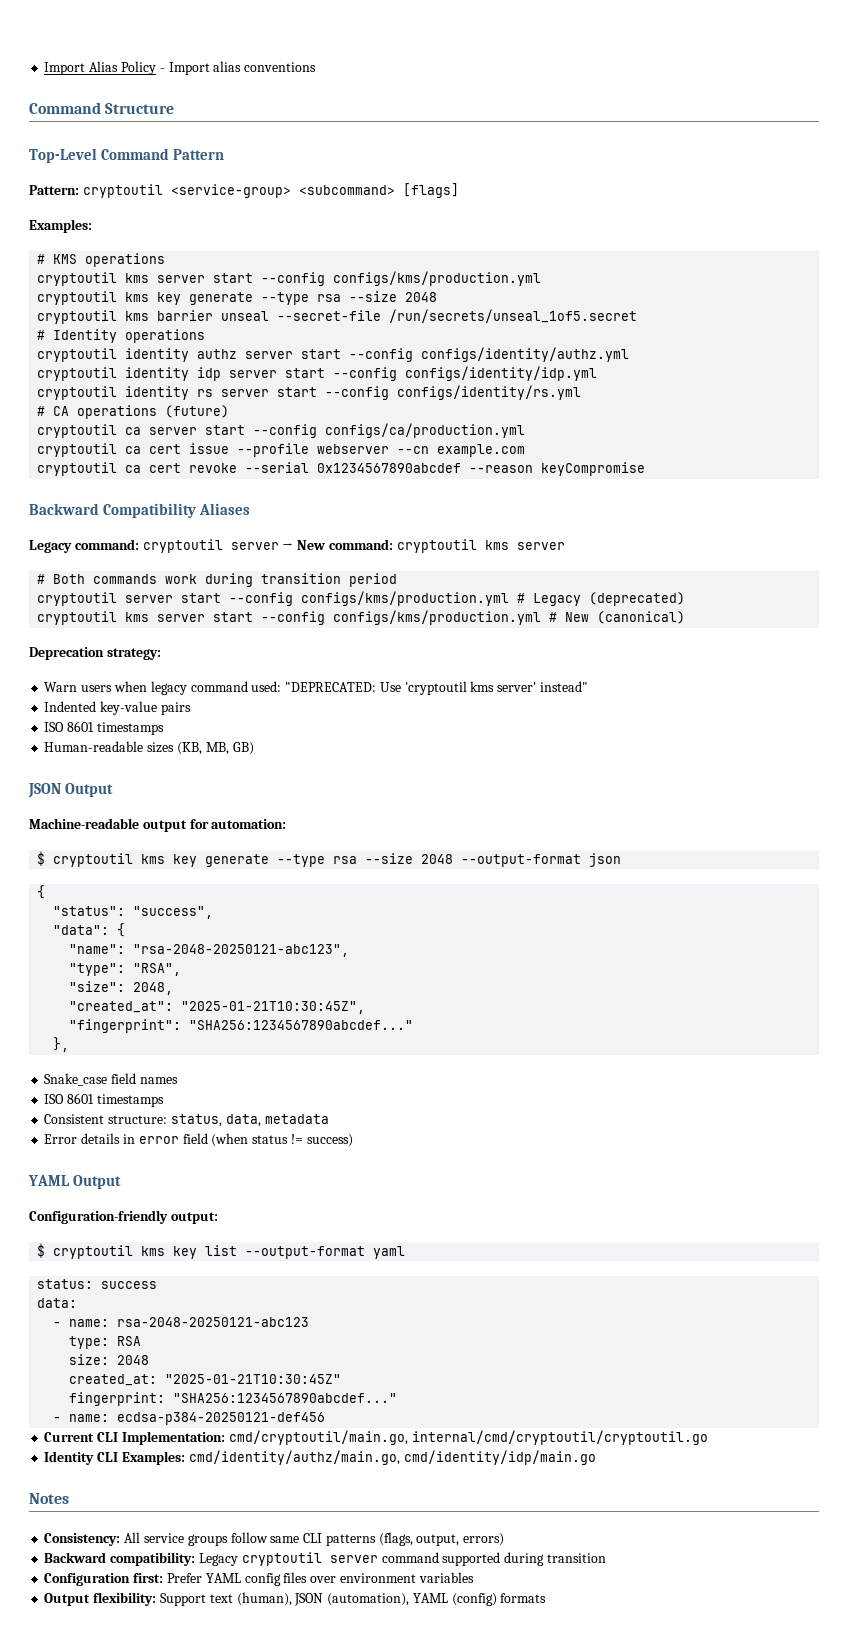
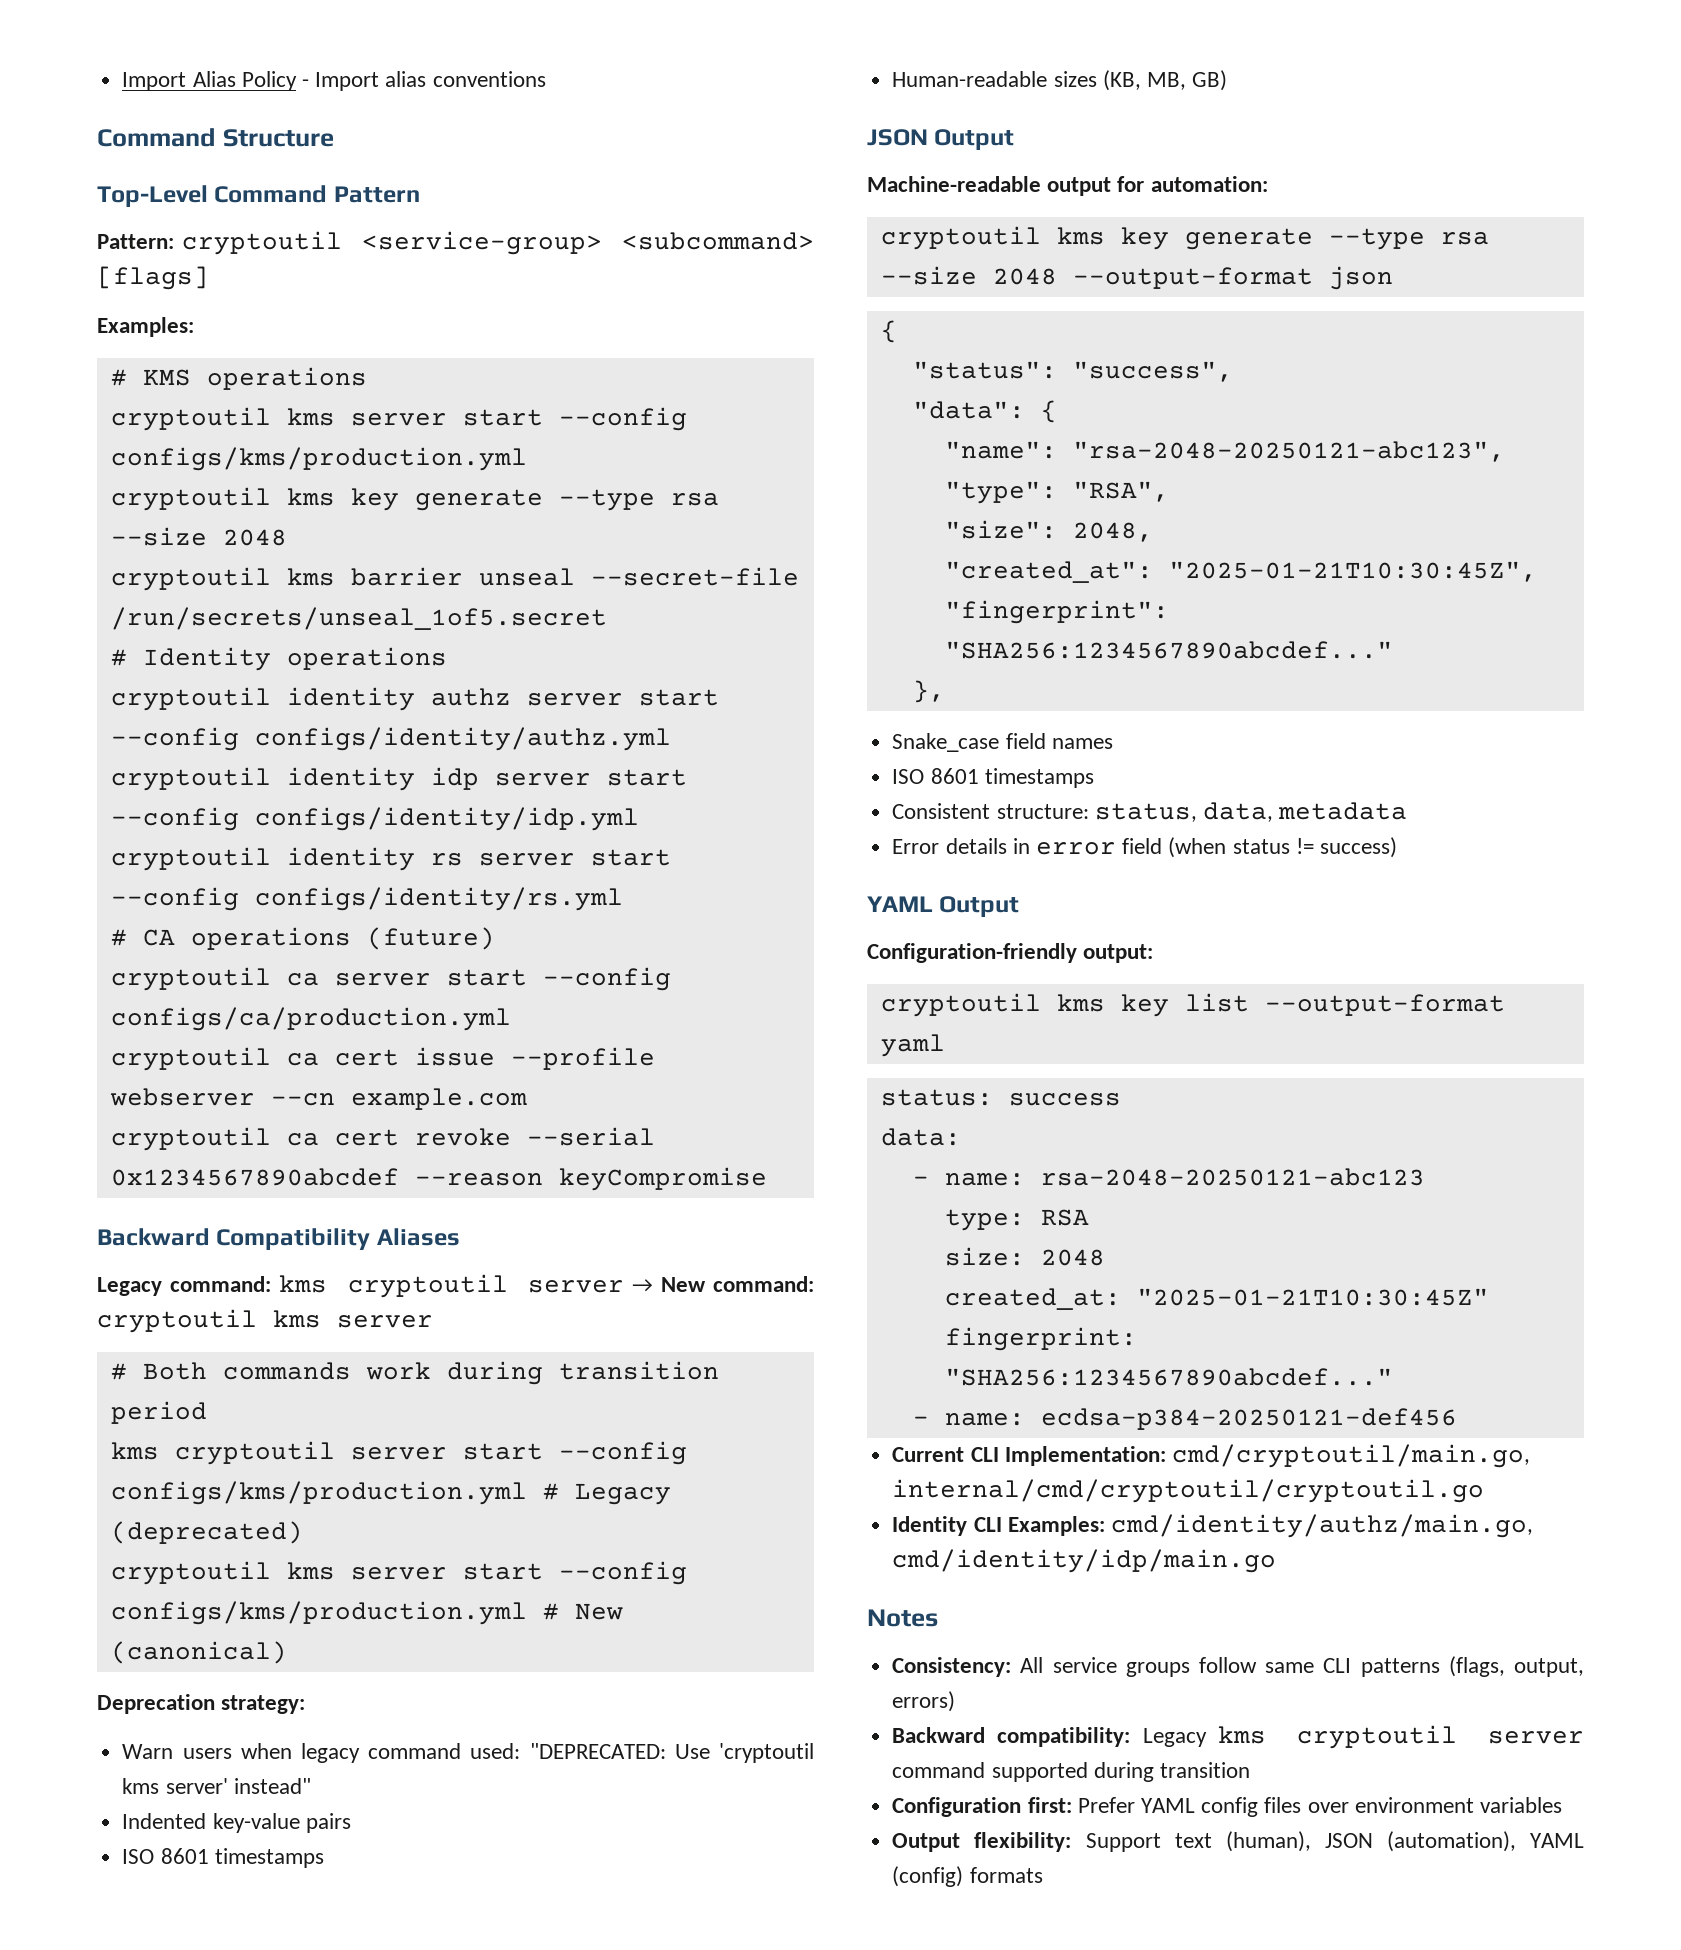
- Legacy command: cryptoutil server → New command: cryptoutil kms server
+ Legacy command: kms cryptoutil server → New command: cryptoutil kms server
- cryptoutil server start --config configs/kms/production.yml # Legacy (deprecated)
+ kms cryptoutil server start --config configs/kms/production.yml # Legacy (deprecated)
- $ cryptoutil kms key generate --type rsa --size 2048 --output-format json
+ cryptoutil kms key generate --type rsa --size 2048 --output-format json
- $ cryptoutil kms key list --output-format yaml
+ cryptoutil kms key list --output-format yaml
- Backward compatibility: Legacy cryptoutil server command supported during transition
+ Backward compatibility: Legacy kms cryptoutil server command supported during transition

